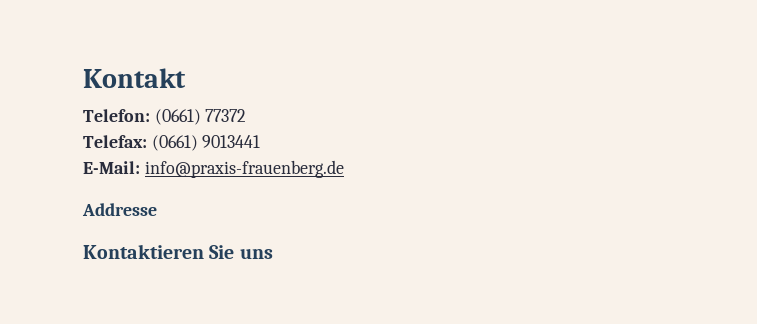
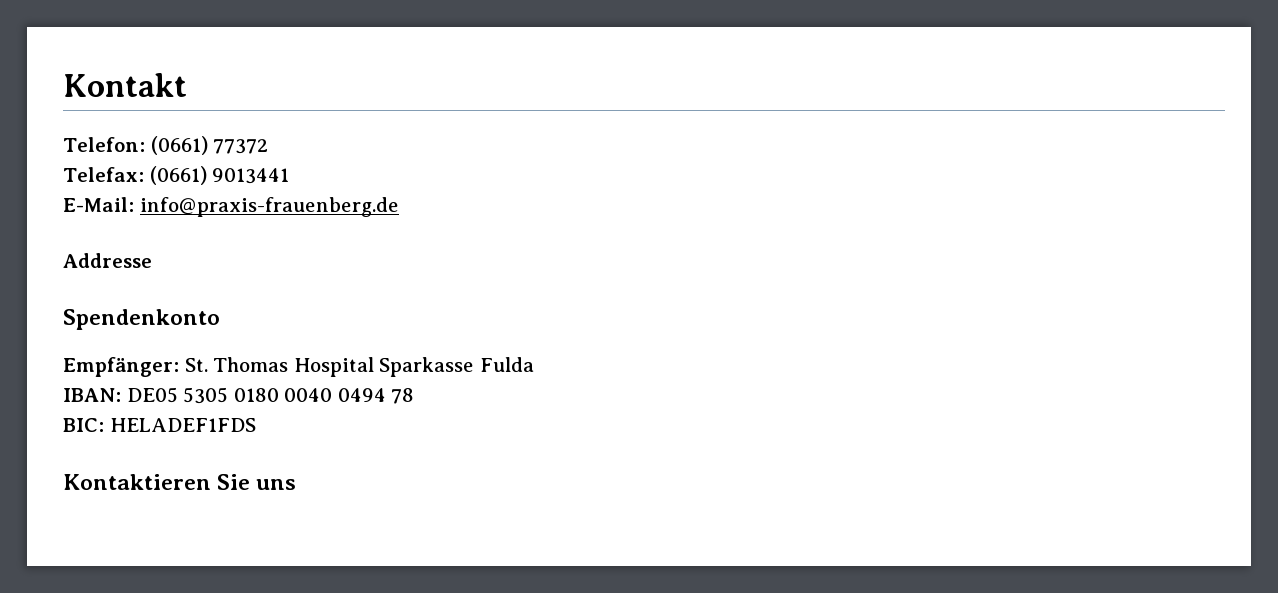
+ Spendenkonto
+ Empfänger: St. Thomas Hospital Sparkasse Fulda
+ IBAN: DE05 5305 0180 0040 0494 78
+ BIC: HELADEF1FDS

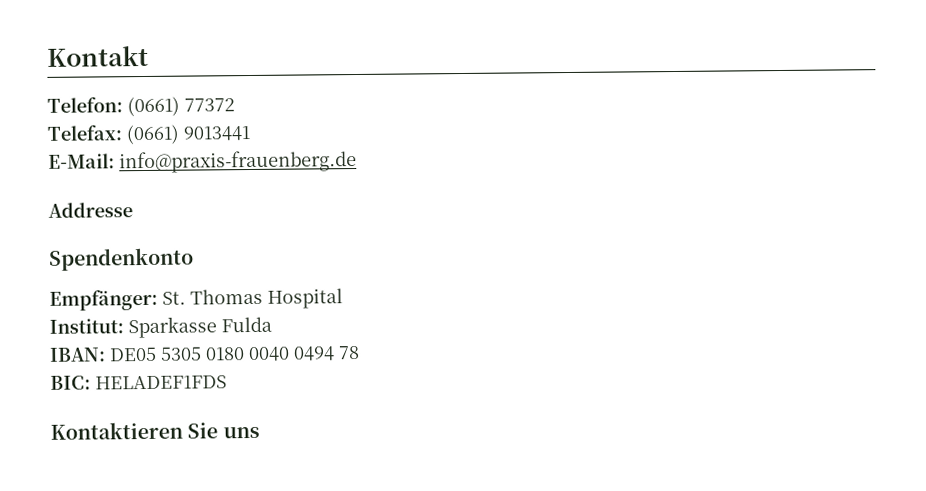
- Empfänger: St. Thomas Hospital Sparkasse Fulda
+ Empfänger: St. Thomas Hospital
+ Institut: Sparkasse Fulda

